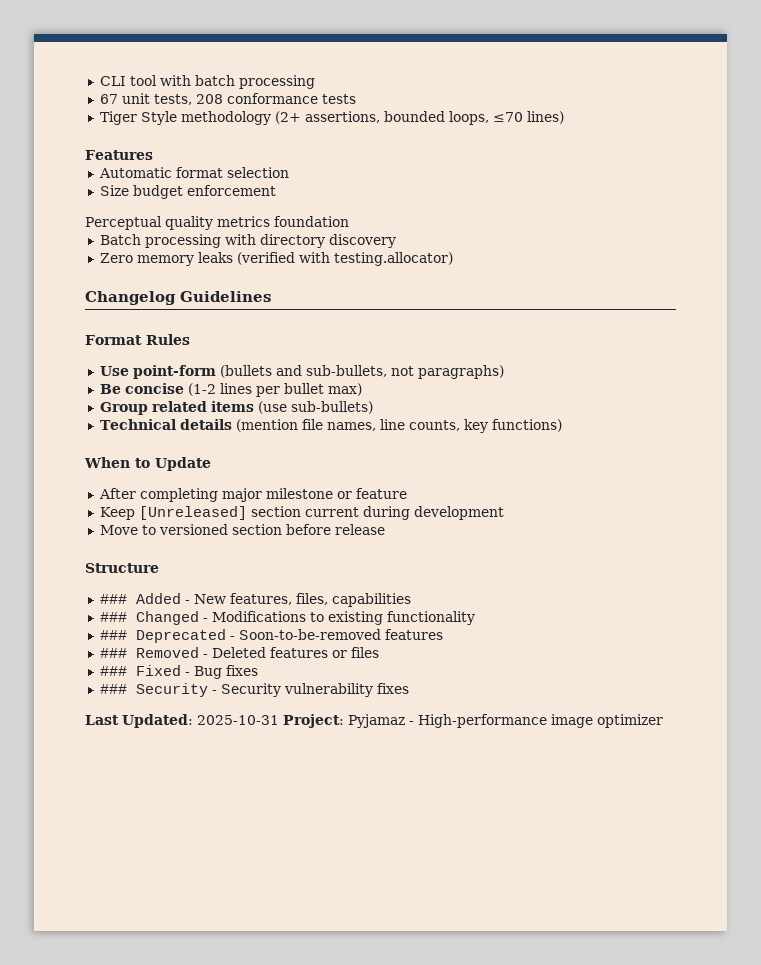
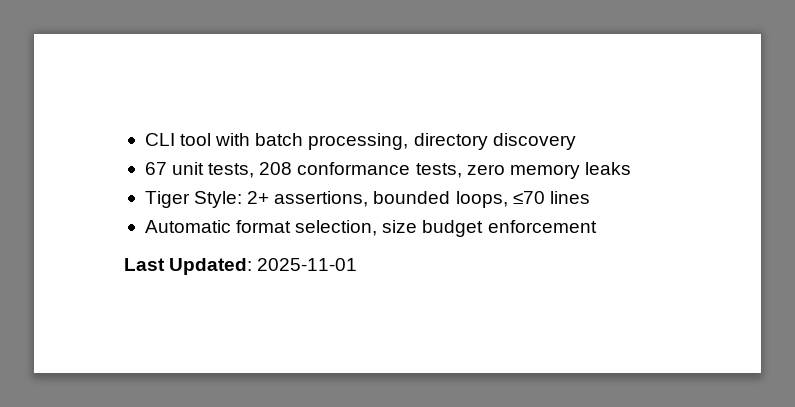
- CLI tool with batch processing
+ CLI tool with batch processing, directory discovery
- 67 unit tests, 208 conformance tests
- Tiger Style methodology (2+ assertions, bounded loops, ≤70 lines)
- Features
+ 67 unit tests, 208 conformance tests, zero memory leaks
+ Tiger Style: 2+ assertions, bounded loops, ≤70 lines
- Automatic format selection
- Size budget enforcement
+ Automatic format selection, size budget enforcement
- Perceptual quality metrics foundation
- Batch processing with directory discovery
- Zero memory leaks (verified with testing.allocator)
- Changelog Guidelines
- Format Rules
- Use point-form (bullets and sub-bullets, not paragraphs)
- Be concise (1-2 lines per bullet max)
- Group related items (use sub-bullets)
- Technical details (mention file names, line counts, key functions)
- When to Update
- After completing major milestone or feature
- Keep [Unreleased] section current during development
- Move to versioned section before release
- Structure
- ### Added - New features, files, capabilities
- ### Changed - Modifications to existing functionality
- ### Deprecated - Soon-to-be-removed features
- ### Removed - Deleted features or files
- ### Fixed - Bug fixes
- ### Security - Security vulnerability fixes
- Last Updated: 2025-10-31 Project: Pyjamaz - High-performance image optimizer
+ Last Updated: 2025-11-01

